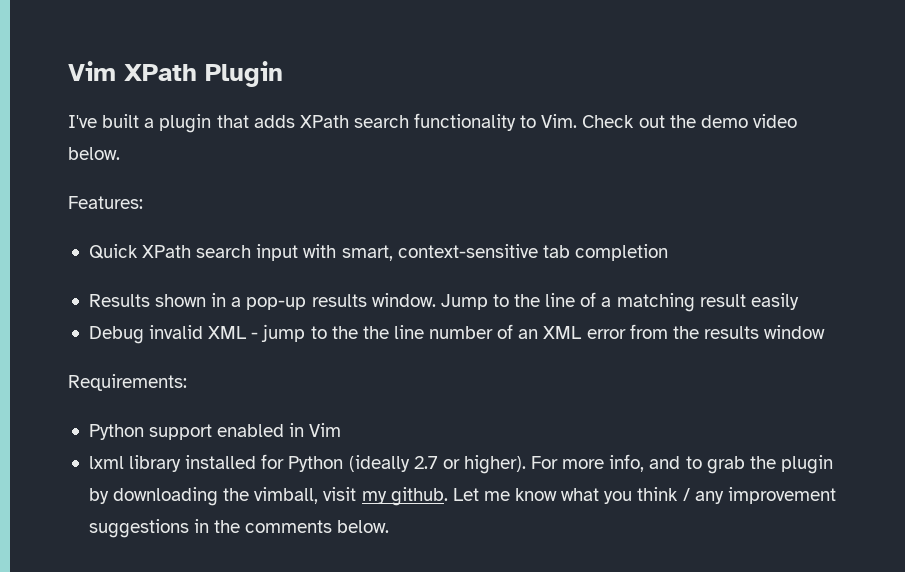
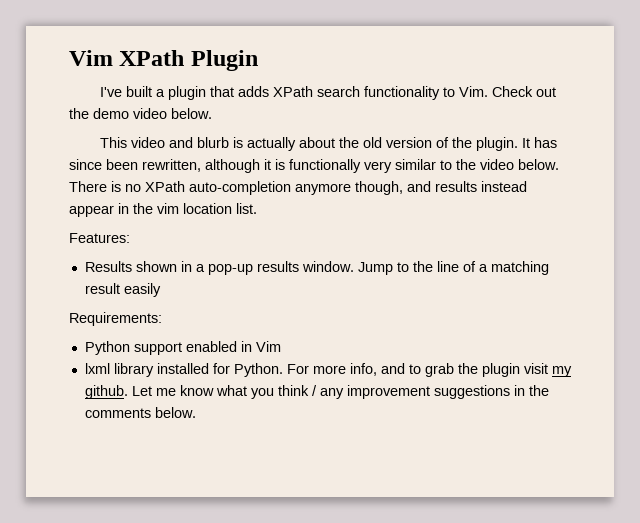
+ This video and blurb is actually about the old version of the plugin. It has since been rewritten, although it is functionally very similar to the video below. There is no XPath auto-completion anymore though, and results instead appear in the vim location list.
  Features:
- Quick XPath search input with smart, context-sensitive tab completion
- Debug invalid XML - jump to the the line number of an XML error from the results window
- lxml library installed for Python (ideally 2.7 or higher).
+ lxml library installed for Python.
- For more info, and to grab the plugin by downloading the vimball, visit my github.
+ For more info, and to grab the plugin visit my github.

